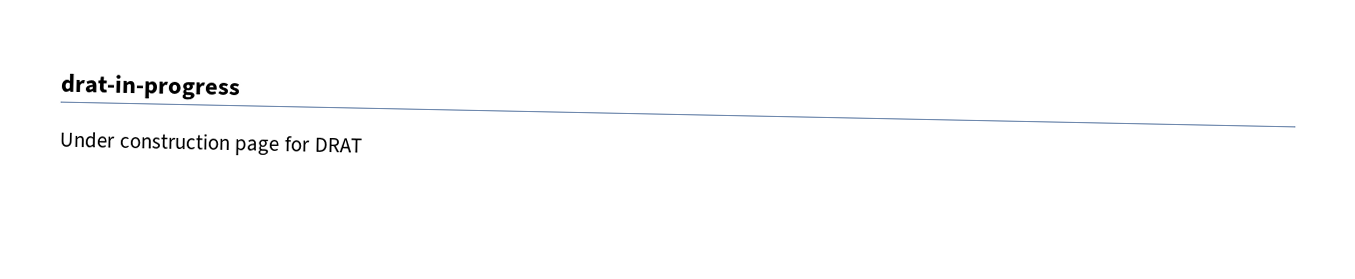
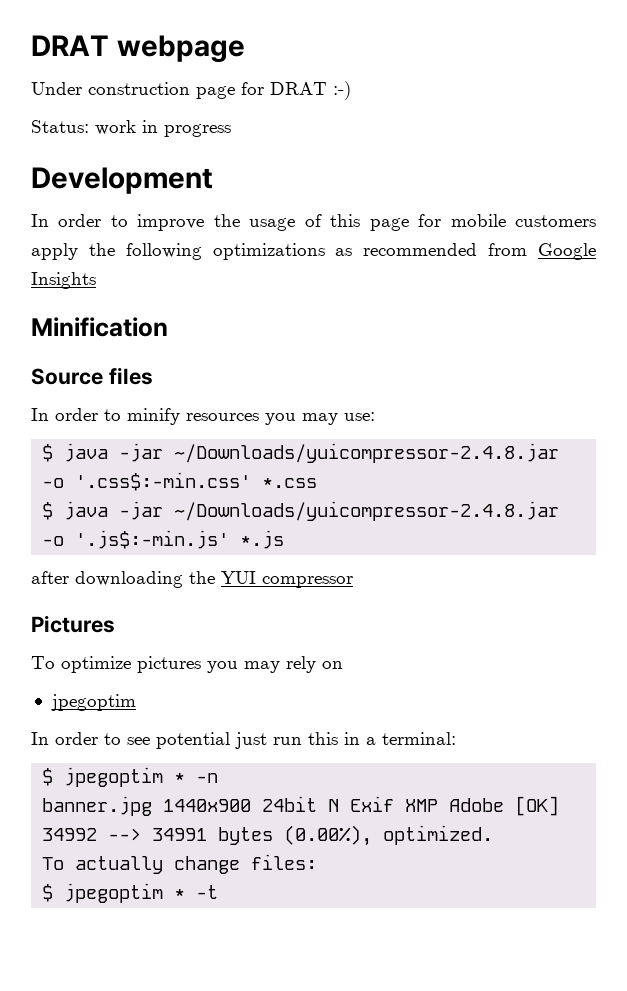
- drat-in-progress
+ DRAT webpage
- Under construction page for DRAT
+ Under construction page for DRAT :-)
+ Status: work in progress
+ Development
+ In order to improve the usage of this page for mobile customers apply the following optimizations as recommended from Google Insights
+ Minification
+ Source files
+ In order to minify resources you may use:
+ $ java -jar ~/Downloads/yuicompressor-2.4.8.jar -o '.css$:-min.css' *.css
+ $ java -jar ~/Downloads/yuicompressor-2.4.8.jar -o '.js$:-min.js' *.js
+ after downloading the YUI compressor
+ Pictures
+ To optimize pictures you may rely on
+ jpegoptim
+ In order to see potential just run this in a terminal:
+ $ jpegoptim * -n
+ banner.jpg 1440x900 24bit N Exif XMP Adobe [OK] 34992 --> 34991 bytes (0.00%), optimized.
+ To actually change files:
+ $ jpegoptim * -t

